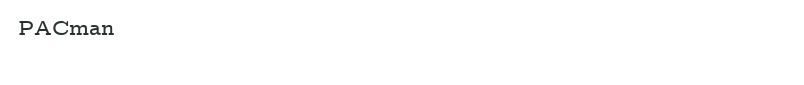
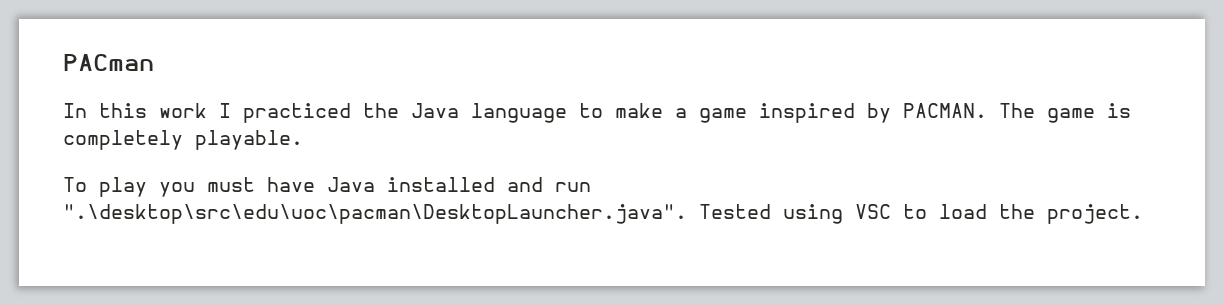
+ In this work I practiced the Java language to make a game inspired by PACMAN. The game is completely playable.
+ To play you must have Java installed and run ".\desktop\src\edu\uoc\pacman\DesktopLauncher.java". Tested using VSC to load the project.

